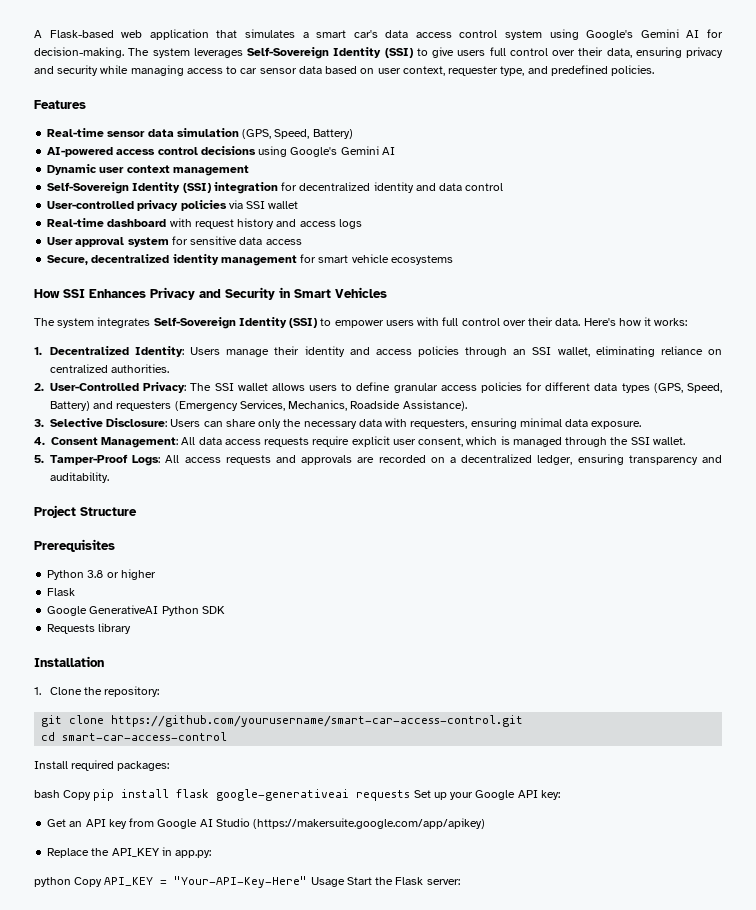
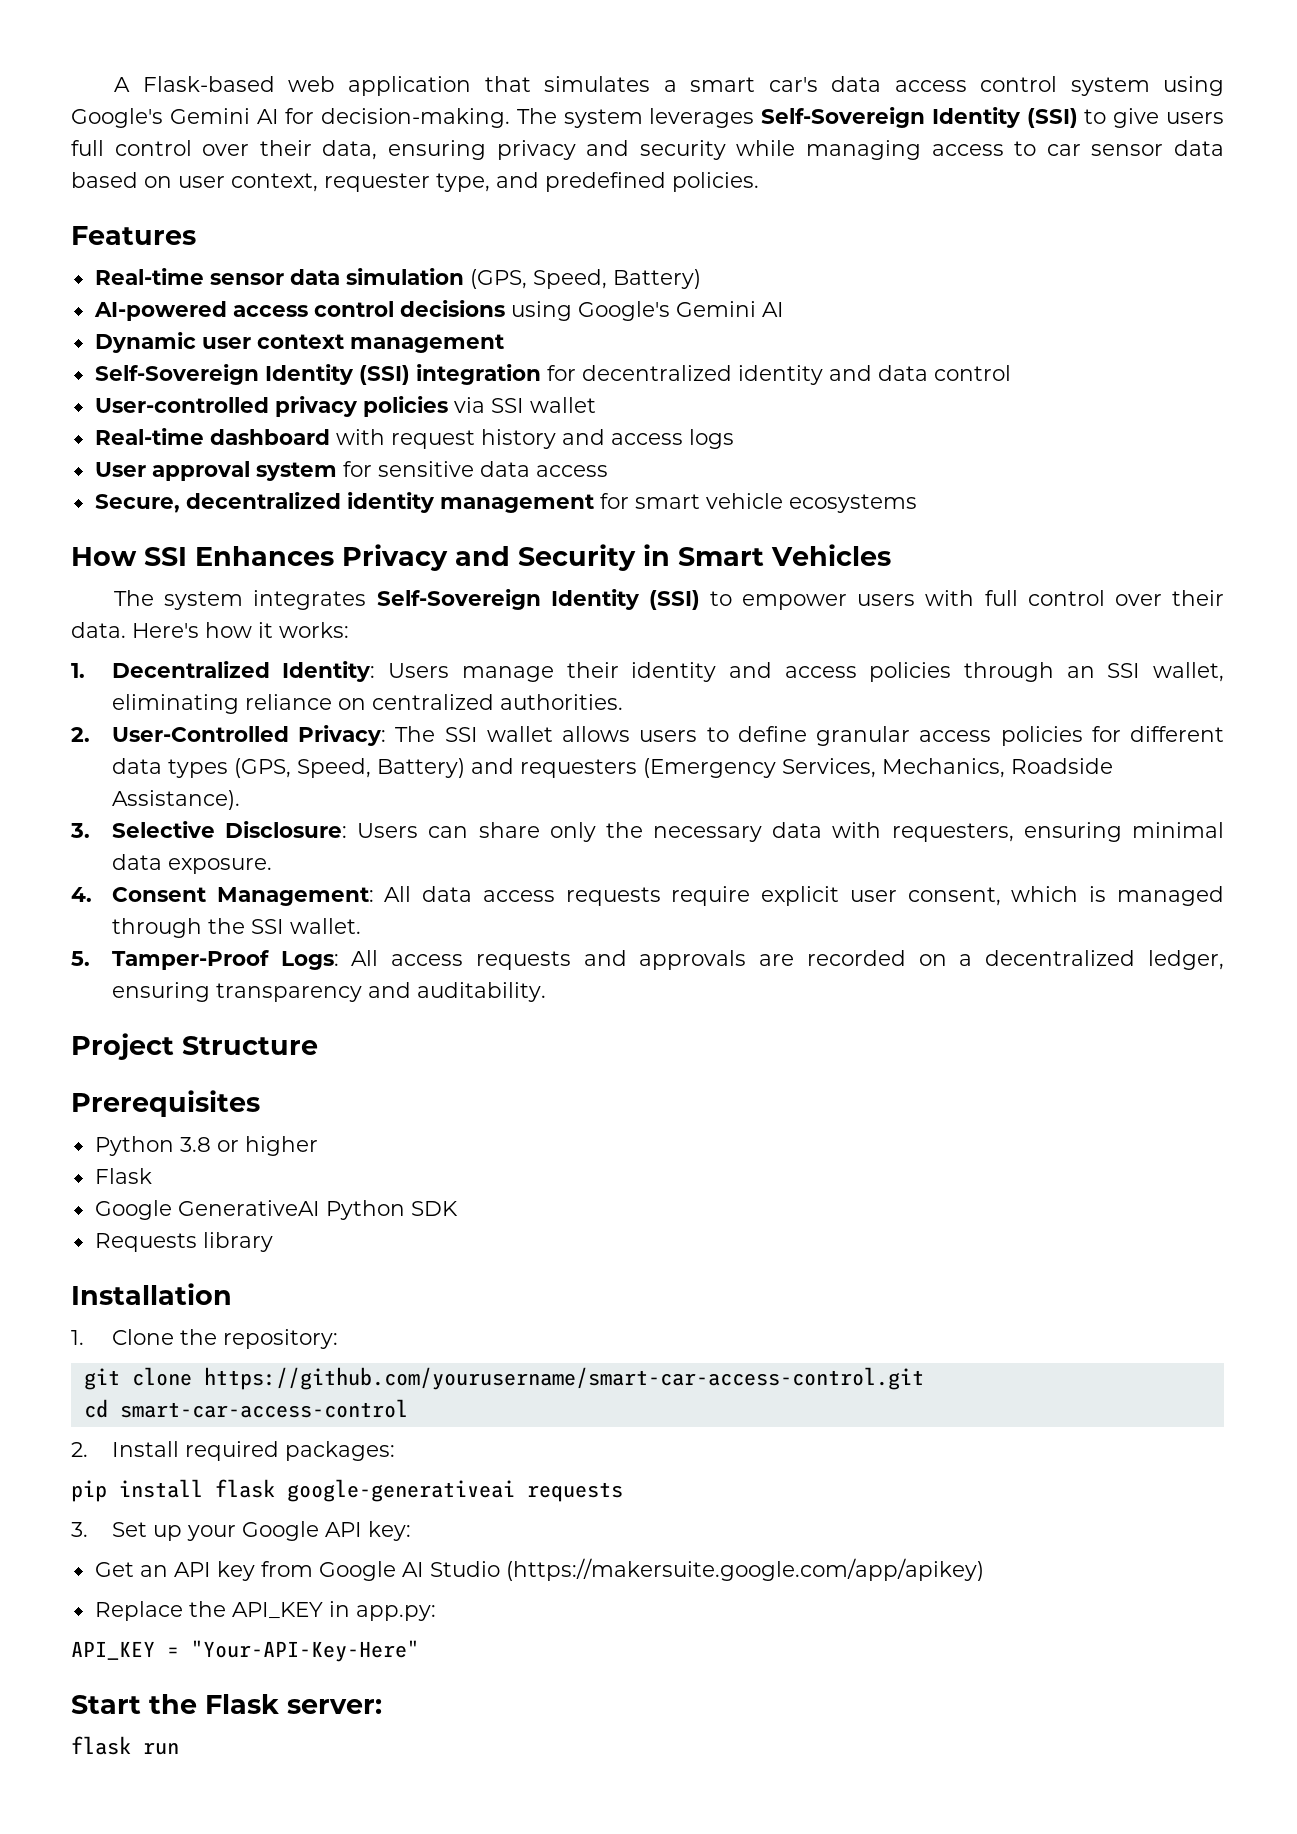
- Install required packages:
+ 2. Install required packages:
- bash Copy pip install flask google-generativeai requests Set up your Google API key:
+ pip install flask google-generativeai requests
+ 3. Set up your Google API key:
- python Copy API_KEY = "Your-API-Key-Here" Usage Start the Flask server:
+ API_KEY = "Your-API-Key-Here"
+ Start the Flask server:
+ flask run

